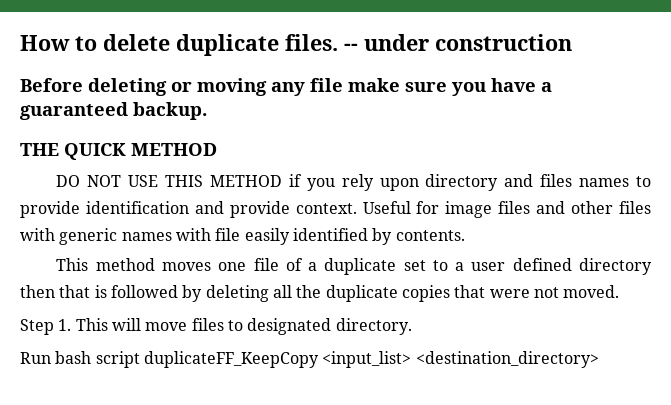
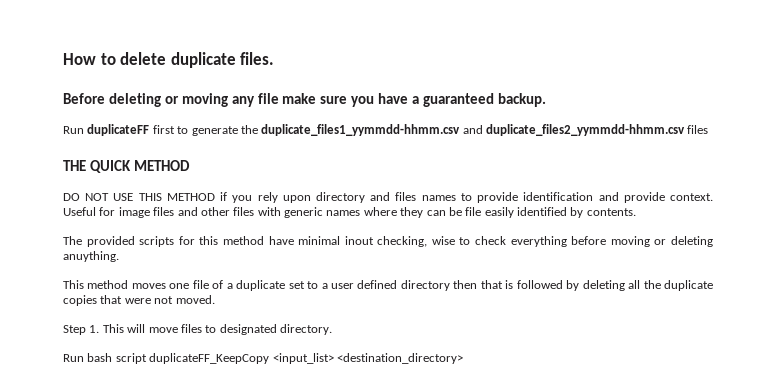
- -- under construction
+ Run duplicateFF first to generate the duplicate_files1_yymmdd-hhmm.csv and duplicate_files2_yymmdd-hhmm.csv files
- Useful for image files and other files with generic names with file easily identified by contents.
+ Useful for image files and other files with generic names where they can be file easily identified by contents.
+ The provided scripts for this method have minimal inout checking, wise to check everything before moving or deleting anuything.

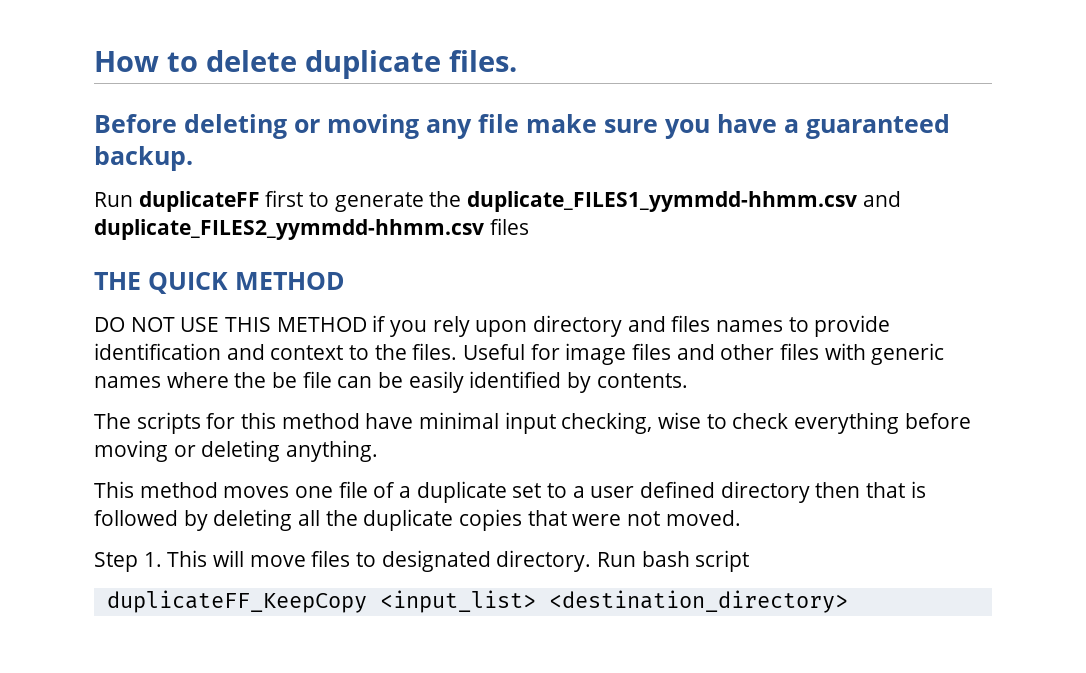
- Run duplicateFF first to generate the duplicate_files1_yymmdd-hhmm.csv and duplicate_files2_yymmdd-hhmm.csv files
+ Run duplicateFF first to generate the duplicate_FILES1_yymmdd-hhmm.csv and duplicate_FILES2_yymmdd-hhmm.csv files
- DO NOT USE THIS METHOD if you rely upon directory and files names to provide identification and provide context.
+ DO NOT USE THIS METHOD if you rely upon directory and files names to provide identification and context to the files.
- Useful for image files and other files with generic names where they can be file easily identified by contents.
+ Useful for image files and other files with generic names where the be file can be easily identified by contents.
- The provided scripts for this method have minimal inout checking, wise to check everything before moving or deleting anuything.
+ The scripts for this method have minimal input checking, wise to check everything before moving or deleting anything.
- Step 1. This will move files to designated directory.
- Run bash script duplicateFF_KeepCopy <input_list> <destination_directory>
+ Step 1. This will move files to designated directory. Run bash script
+ duplicateFF_KeepCopy <input_list> <destination_directory>

